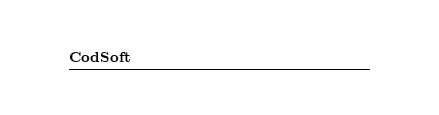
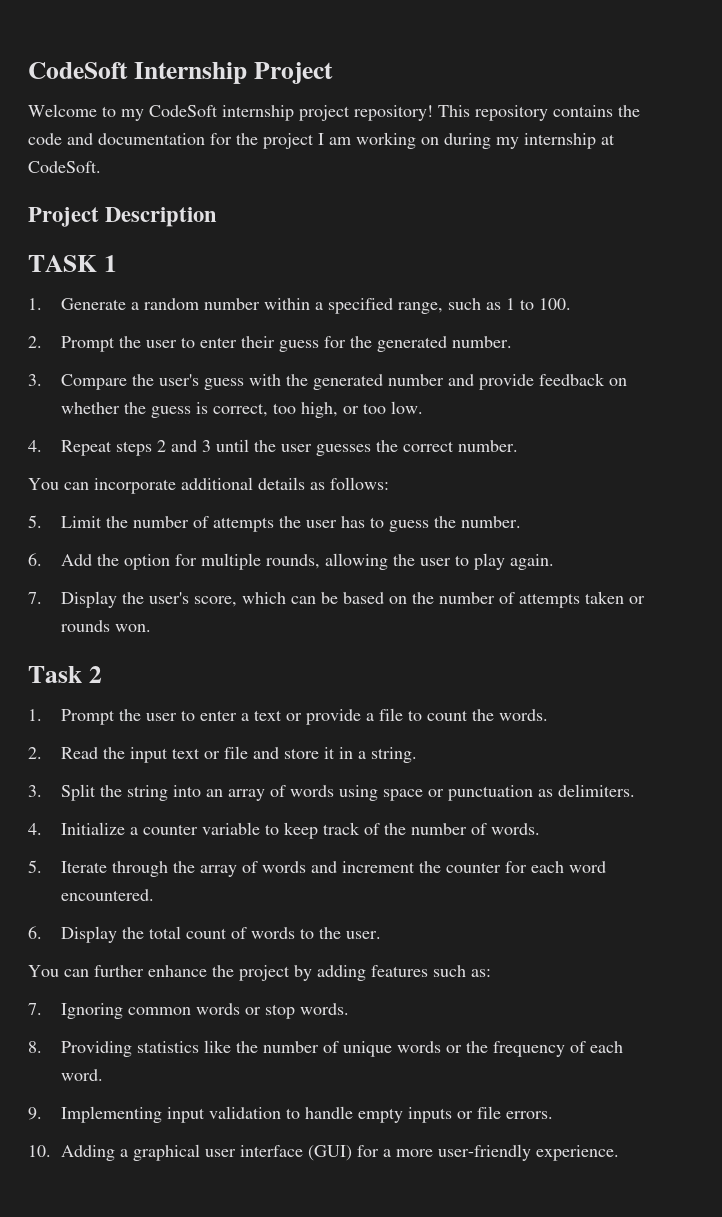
- CodSoft
+ CodeSoft Internship Project
+ Welcome to my CodeSoft internship project repository! This repository contains the code and documentation for the project I am working on during my internship at CodeSoft.
+ Project Description
+ TASK 1
+ 1. Generate a random number within a specified range, such as 1 to 100.
+ 2. Prompt the user to enter their guess for the generated number.
+ 3. Compare the user's guess with the generated number and provide feedback on whether the guess is correct, too high, or too low.
+ 4. Repeat steps 2 and 3 until the user guesses the correct number.
+ You can incorporate additional details as follows:
+ 5. Limit the number of attempts the user has to guess the number.
+ 6. Add the option for multiple rounds, allowing the user to play again.
+ 7. Display the user's score, which can be based on the number of attempts taken or rounds won.
+ Task 2
+ 1. Prompt the user to enter a text or provide a file to count the words.
+ 2. Read the input text or file and store it in a string.
+ 3. Split the string into an array of words using space or punctuation as delimiters.
+ 4. Initialize a counter variable to keep track of the number of words.
+ 5. Iterate through the array of words and increment the counter for each word encountered.
+ 6. Display the total count of words to the user.
+ You can further enhance the project by adding features such as:
+ 7. Ignoring common words or stop words.
+ 8. Providing statistics like the number of unique words or the frequency of each word.
+ 9. Implementing input validation to handle empty inputs or file errors.
+ 10. Adding a graphical user interface (GUI) for a more user-friendly experience.

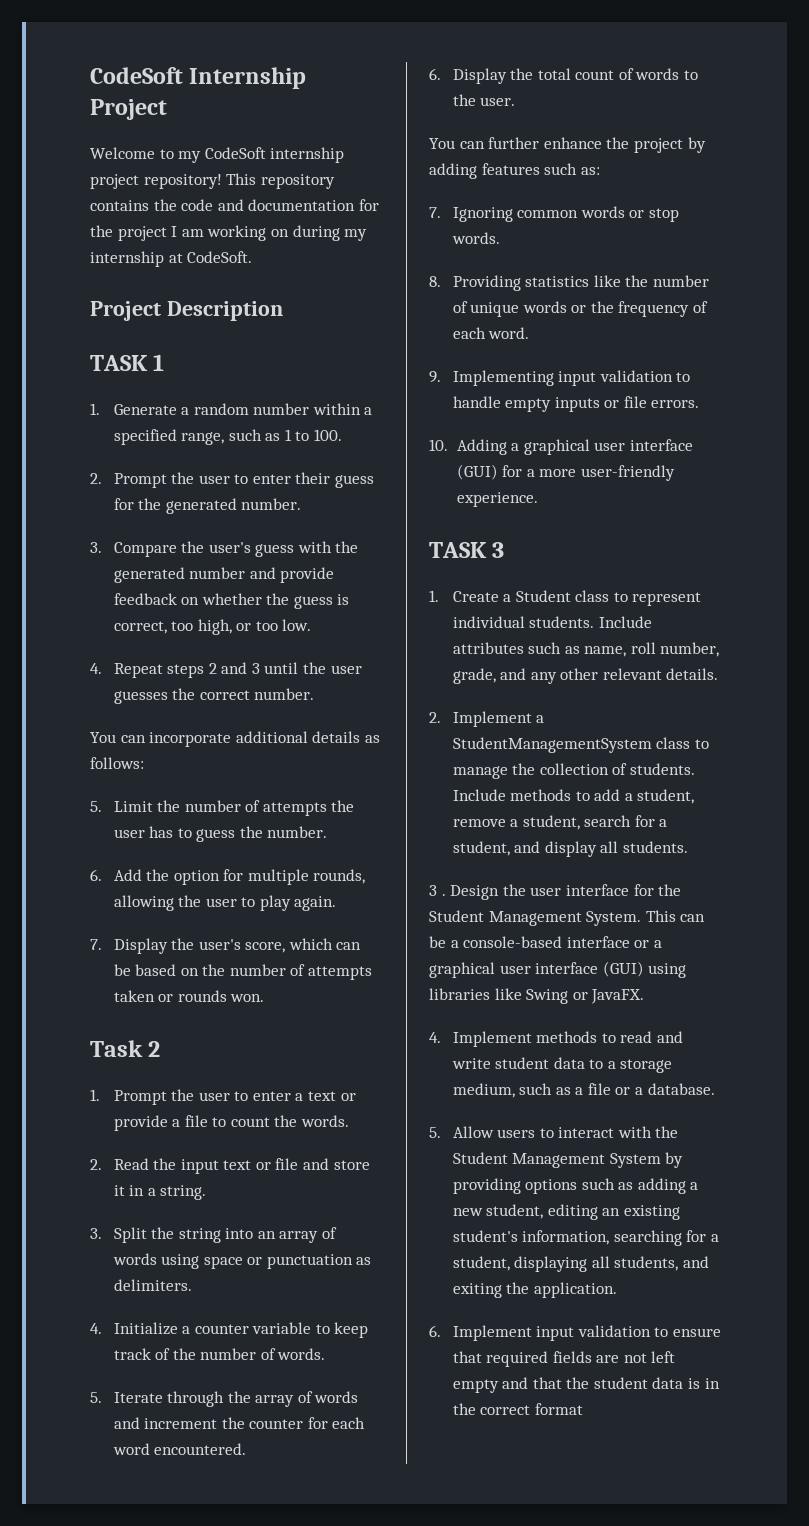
+ TASK 3
+ 1. Create a Student class to represent individual students. Include attributes such as name, roll number, grade, and any other relevant details.
+ 2. Implement a StudentManagementSystem class to manage the collection of students. Include methods to add a student, remove a student, search for a student, and display all students.
+ 3 . Design the user interface for the Student Management System. This can be a console-based interface or a graphical user interface (GUI) using libraries like Swing or JavaFX.
+ 4. Implement methods to read and write student data to a storage medium, such as a file or a database.
+ 5. Allow users to interact with the Student Management System by providing options such as adding a new student, editing an existing student's information, searching for a student, displaying all students, and exiting the application.
+ 6. Implement input validation to ensure that required fields are not left empty and that the student data is in the correct format

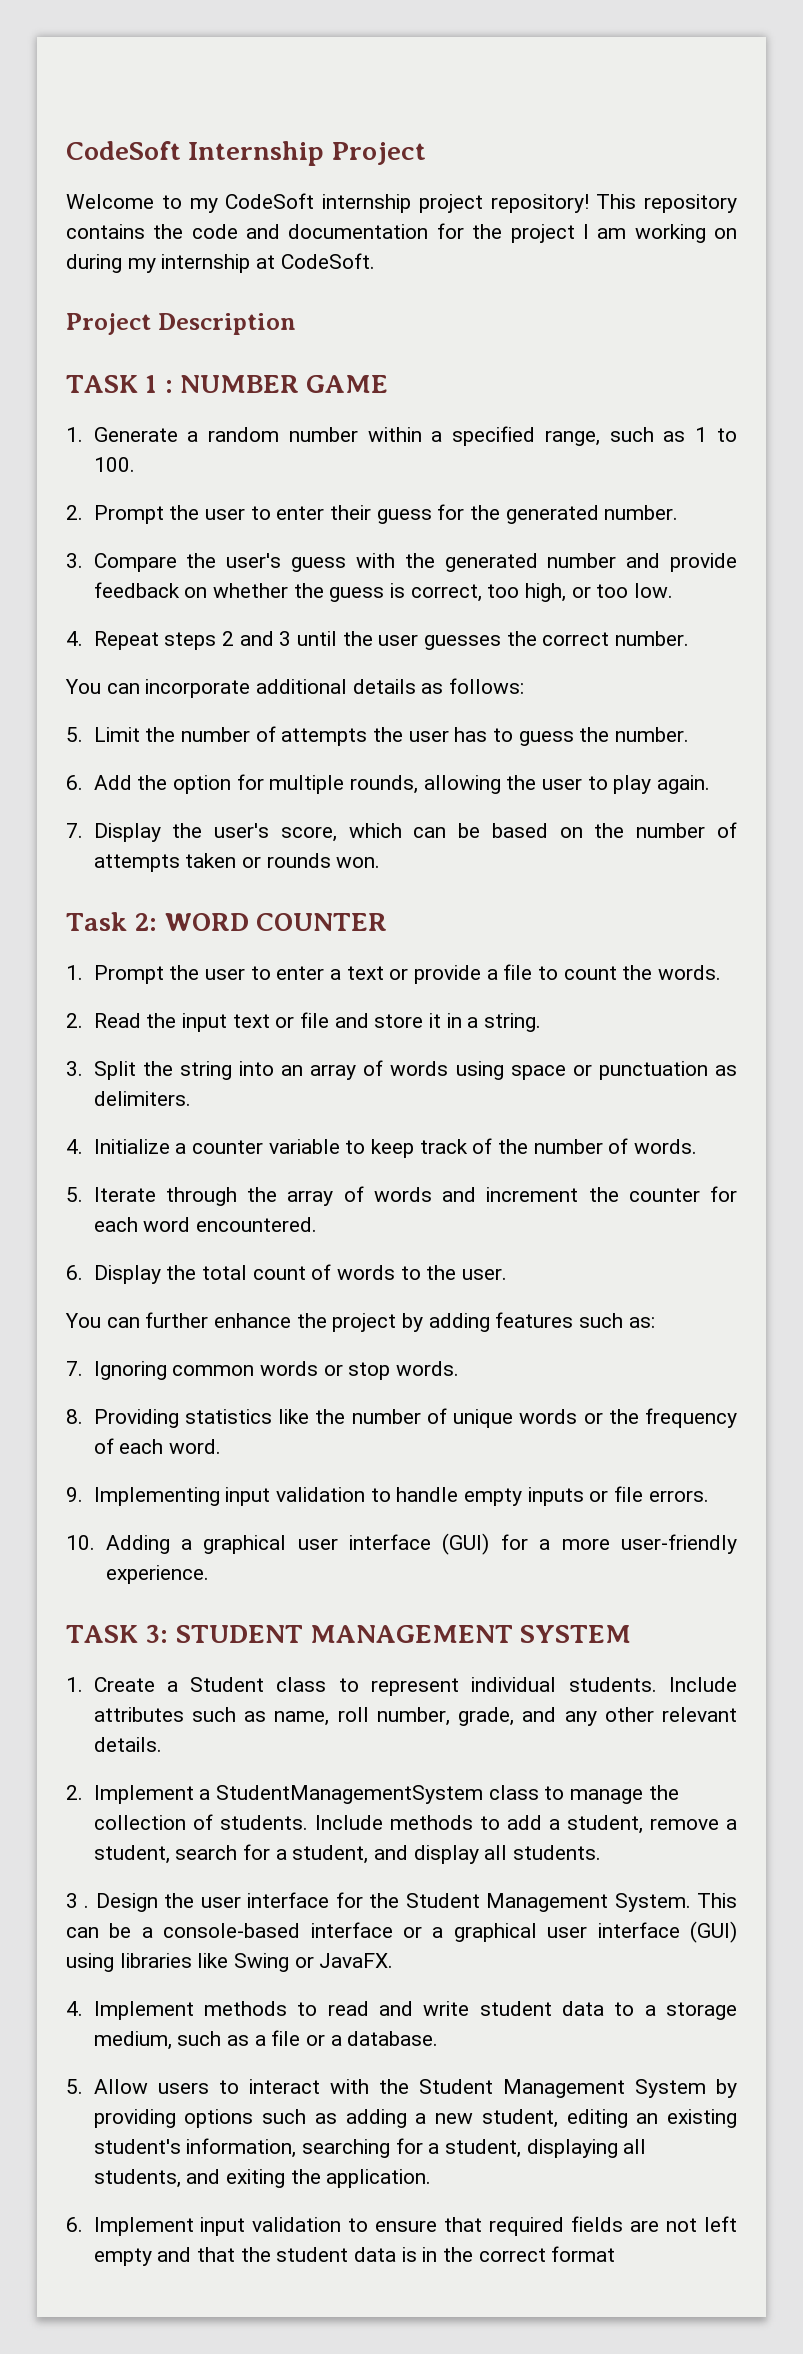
- TASK 1
+ TASK 1 : NUMBER GAME
- Task 2
+ Task 2: WORD COUNTER
- TASK 3
+ TASK 3: STUDENT MANAGEMENT SYSTEM

